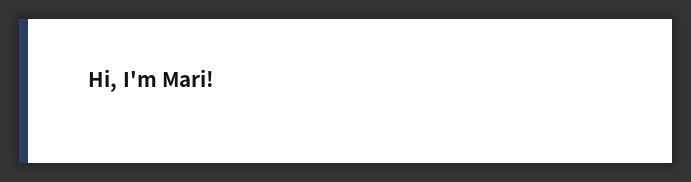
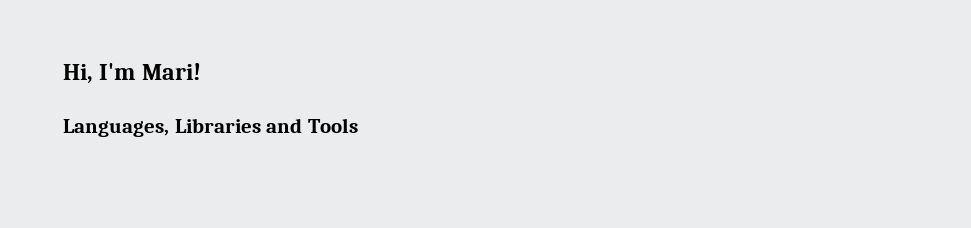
+ Languages, Libraries and Tools

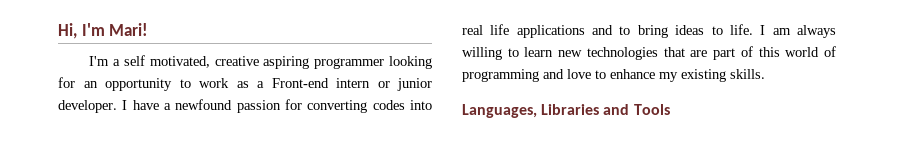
+ I'm a self motivated, creative aspiring programmer looking for an opportunity to work as a Front-end intern or junior developer. I have a newfound passion for converting codes into real life applications and to bring ideas to life. I am always willing to learn new technologies that are part of this world of programming and love to enhance my existing skills.

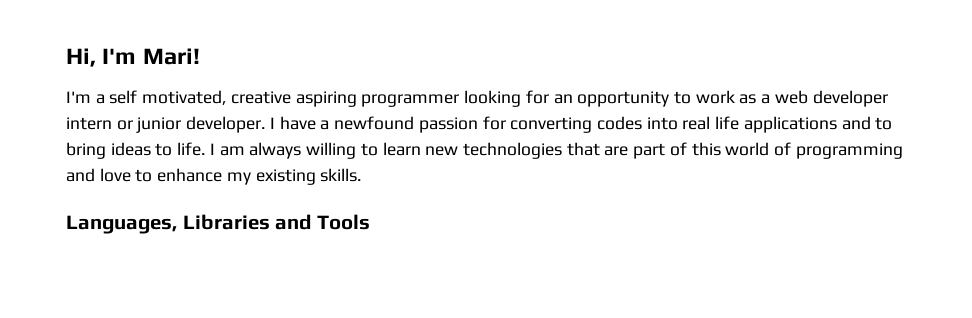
- I'm a self motivated, creative aspiring programmer looking for an opportunity to work as a Front-end intern or junior developer.
+ I'm a self motivated, creative aspiring programmer looking for an opportunity to work as a web developer intern or junior developer.

